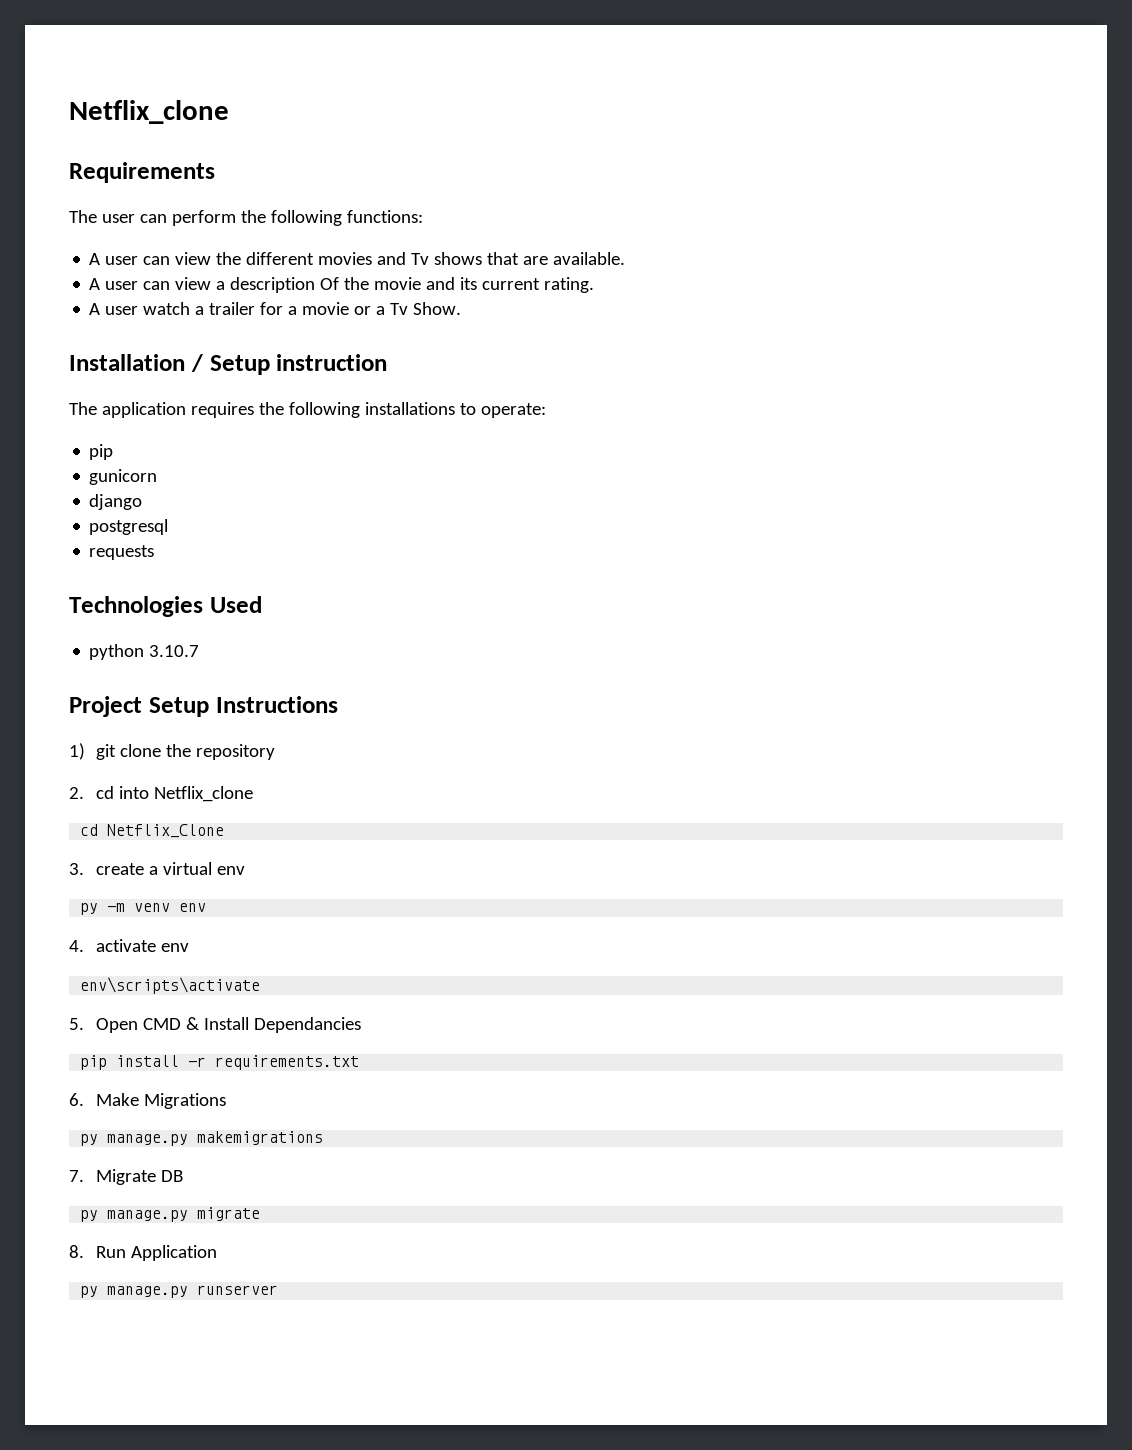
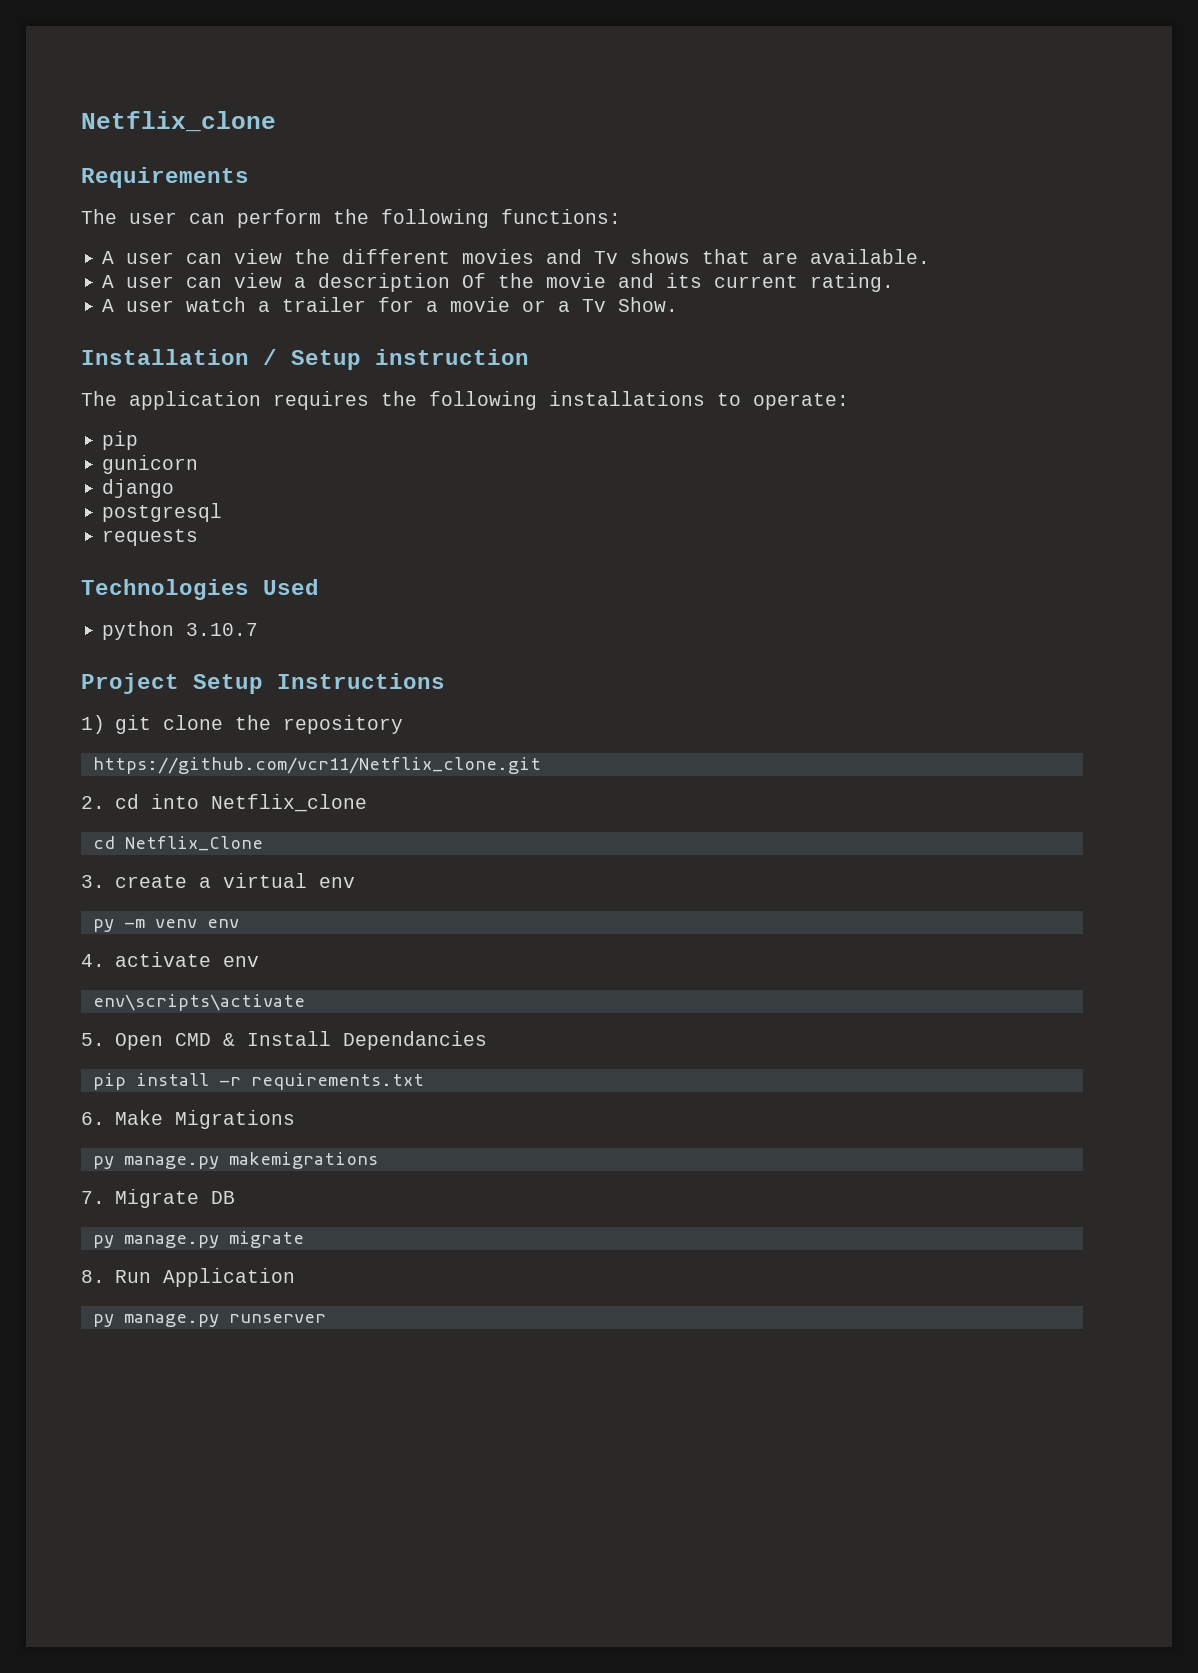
+ https://github.com/vcr11/Netflix_clone.git

